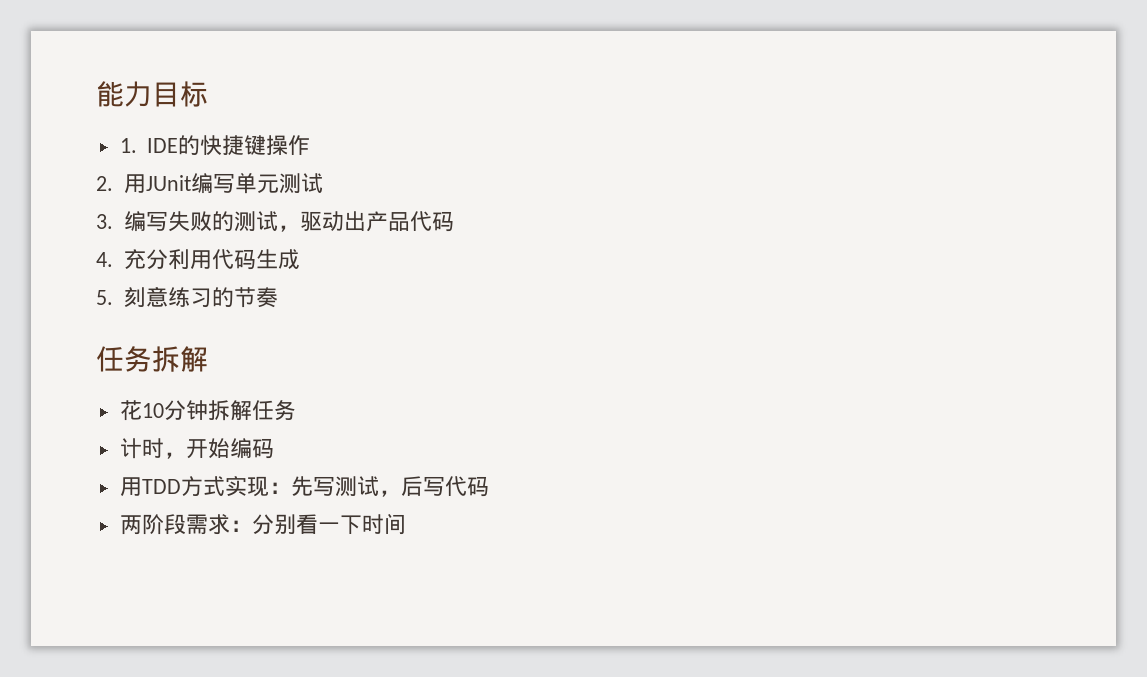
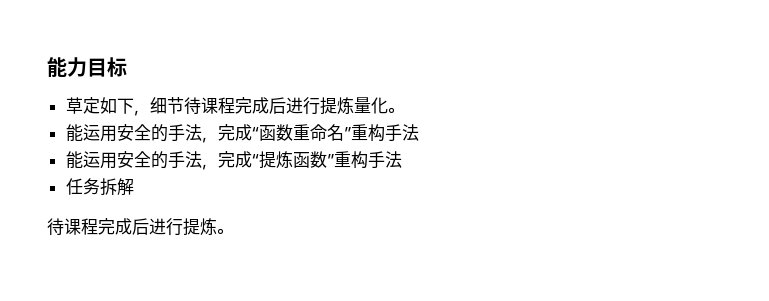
- 1. IDE的快捷键操作
- 2.用JUnit编写单元测试
- 3.编写失败的测试，驱动出产品代码
- 4.充分利用代码生成
- 5.刻意练习的节奏
+ 草定如下，细节待课程完成后进行提炼量化。
+ 能运用安全的手法，完成“函数重命名”重构手法
+ 能运用安全的手法，完成“提炼函数”重构手法
  任务拆解
- 花10分钟拆解任务
- 计时，开始编码
- 用TDD方式实现：先写测试，后写代码
- 两阶段需求：分别看一下时间
+ 待课程完成后进行提炼。

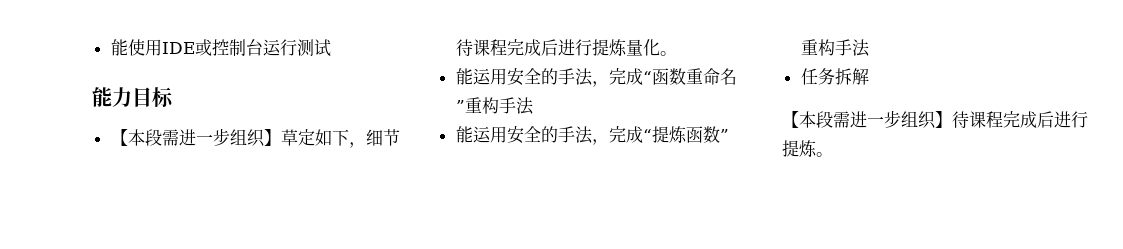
+ 能使用IDE或控制台运行测试
  能力目标
- 草定如下，细节待课程完成后进行提炼量化。
+ 【本段需进一步组织】草定如下，细节待课程完成后进行提炼量化。
- 待课程完成后进行提炼。
+ 【本段需进一步组织】待课程完成后进行提炼。

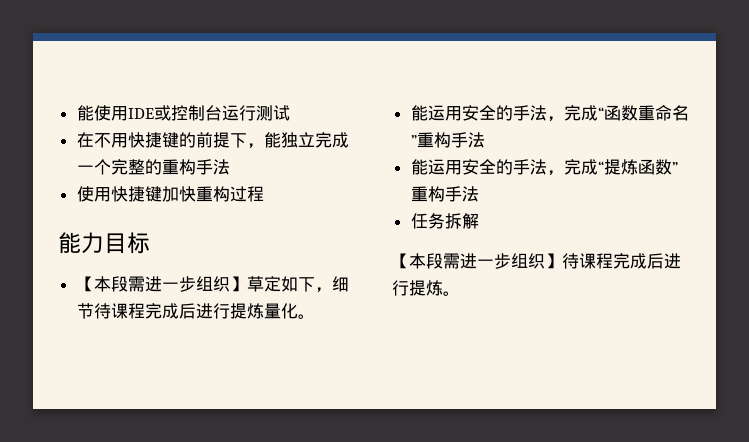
+ 在不用快捷键的前提下，能独立完成一个完整的重构手法
+ 使用快捷键加快重构过程

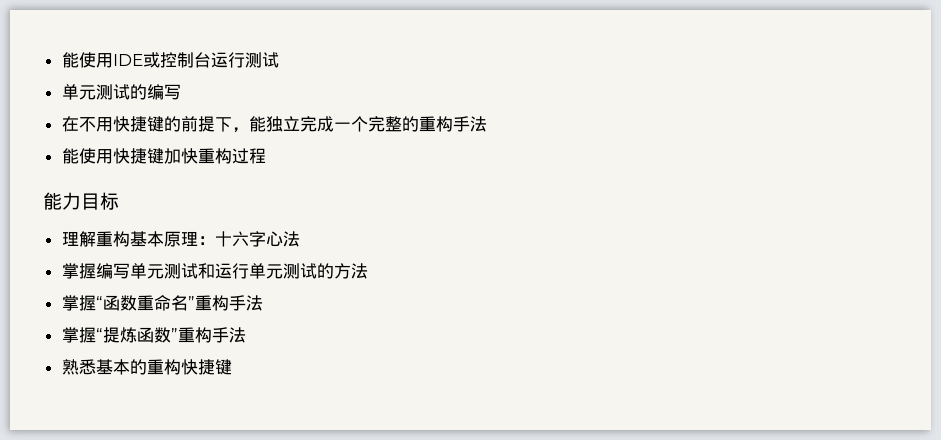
+ 单元测试的编写
- 使用快捷键加快重构过程
+ 能使用快捷键加快重构过程
- 【本段需进一步组织】草定如下，细节待课程完成后进行提炼量化。
- 能运用安全的手法，完成“函数重命名”重构手法
+ 理解重构基本原理：十六字心法
+ 掌握编写单元测试和运行单元测试的方法
+ 掌握“函数重命名”重构手法
- 能运用安全的手法，完成“提炼函数”重构手法
+ 掌握“提炼函数”重构手法
- 任务拆解
- 【本段需进一步组织】待课程完成后进行提炼。
+ 熟悉基本的重构快捷键

